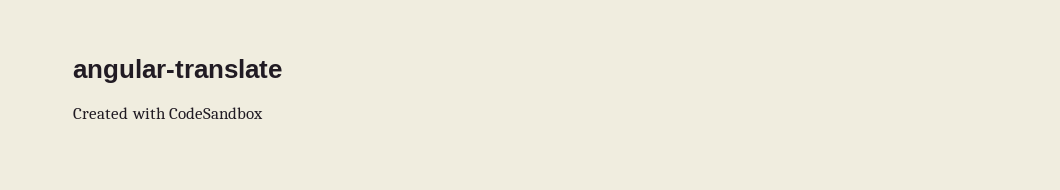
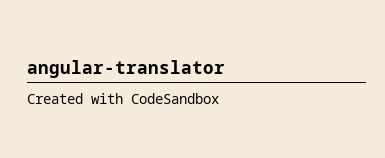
- angular-translate
+ angular-translator

